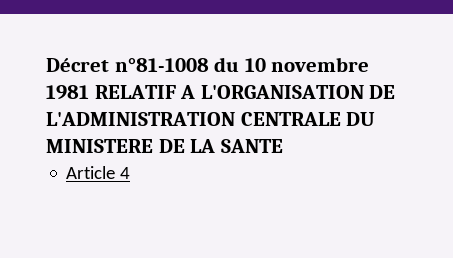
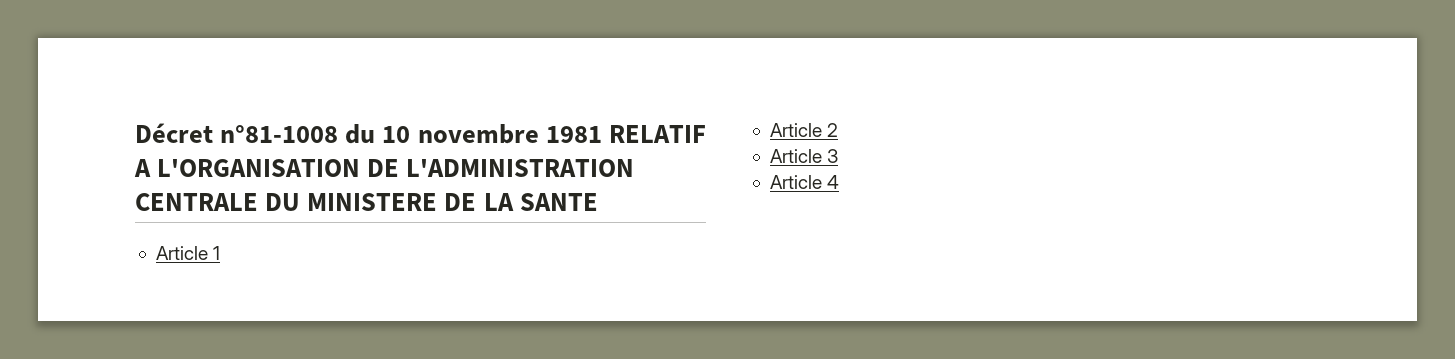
+ Article 1
+ Article 2
+ Article 3

